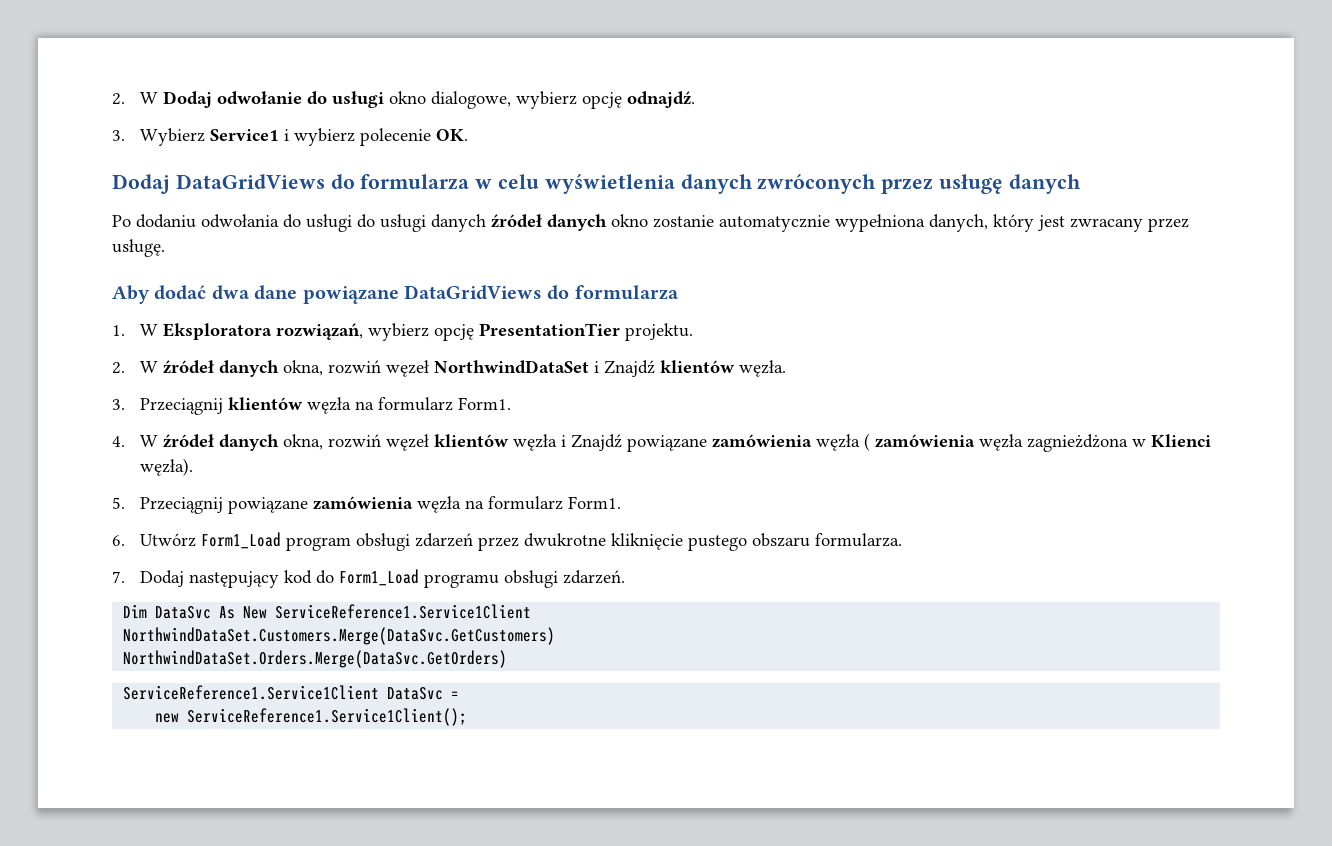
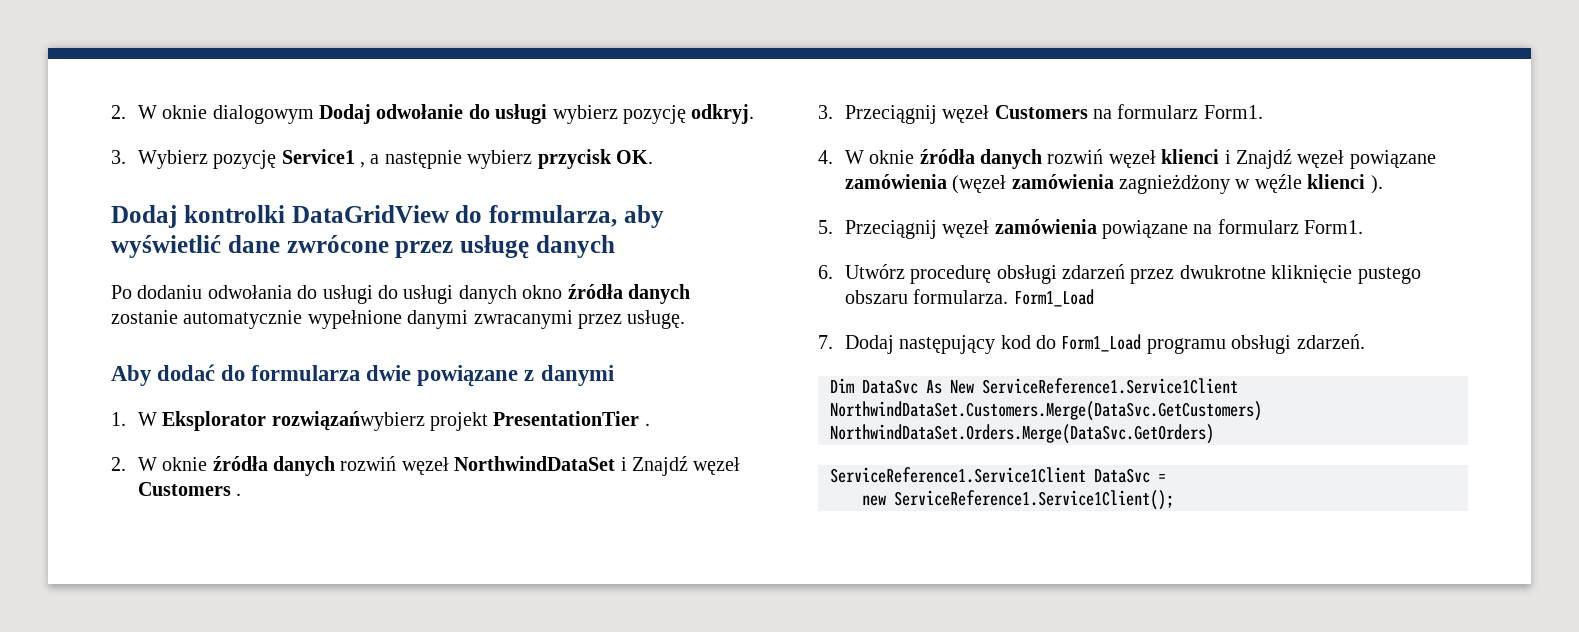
- 2. W Dodaj odwołanie do usługi okno dialogowe, wybierz opcję odnajdź.
- 3. Wybierz Service1 i wybierz polecenie OK.
- Dodaj DataGridViews do formularza w celu wyświetlenia danych zwróconych przez usługę danych
+ 2. W oknie dialogowym Dodaj odwołanie do usługi wybierz pozycję odkryj.
+ 3. Wybierz pozycję Service1 , a następnie wybierz przycisk OK.
+ Dodaj kontrolki DataGridView do formularza, aby wyświetlić dane zwrócone przez usługę danych
- Po dodaniu odwołania do usługi do usługi danych źródeł danych okno zostanie automatycznie wypełniona danych, który jest zwracany przez usługę.
- Aby dodać dwa dane powiązane DataGridViews do formularza
- 1. W Eksploratora rozwiązań, wybierz opcję PresentationTier projektu.
- 2. W źródeł danych okna, rozwiń węzeł NorthwindDataSet i Znajdź klientów węzła.
+ Po dodaniu odwołania do usługi do usługi danych okno źródła danych zostanie automatycznie wypełnione danymi zwracanymi przez usługę.
+ Aby dodać do formularza dwie powiązane z danymi
+ 1. W Eksplorator rozwiązańwybierz projekt PresentationTier .
+ 2. W oknie źródła danych rozwiń węzeł NorthwindDataSet i Znajdź węzeł Customers .
- 3. Przeciągnij klientów węzła na formularz Form1.
+ 3. Przeciągnij węzeł Customers na formularz Form1.
- 4. W źródeł danych okna, rozwiń węzeł klientów węzła i Znajdź powiązane zamówienia węzła ( zamówienia węzła zagnieżdżona w Klienci węzła).
+ 4. W oknie źródła danych rozwiń węzeł klienci i Znajdź węzeł powiązane zamówienia (węzeł zamówienia zagnieżdżony w węźle klienci ).
- 5. Przeciągnij powiązane zamówienia węzła na formularz Form1.
+ 5. Przeciągnij węzeł zamówienia powiązane na formularz Form1.
- 6. Utwórz Form1_Load program obsługi zdarzeń przez dwukrotne kliknięcie pustego obszaru formularza.
+ 6. Utwórz procedurę obsługi zdarzeń przez dwukrotne kliknięcie pustego obszaru formularza. Form1_Load

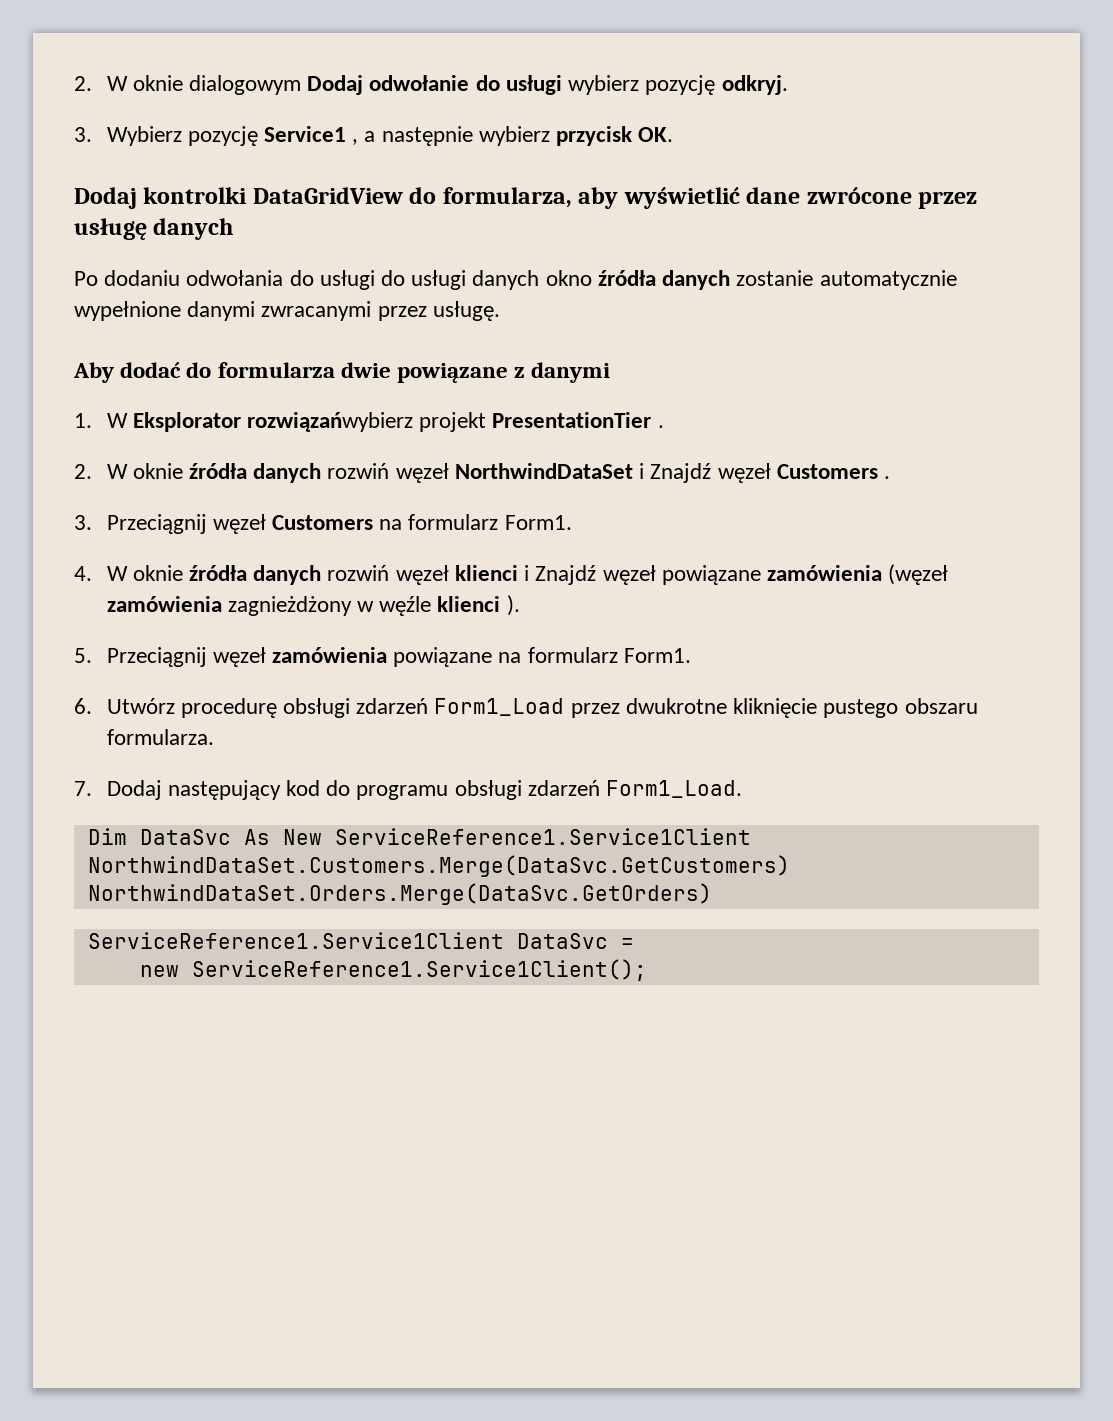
- 6. Utwórz procedurę obsługi zdarzeń przez dwukrotne kliknięcie pustego obszaru formularza. Form1_Load
+ 6. Utwórz procedurę obsługi zdarzeń Form1_Load przez dwukrotne kliknięcie pustego obszaru formularza.
- 7. Dodaj następujący kod do Form1_Load programu obsługi zdarzeń.
+ 7. Dodaj następujący kod do programu obsługi zdarzeń Form1_Load.

